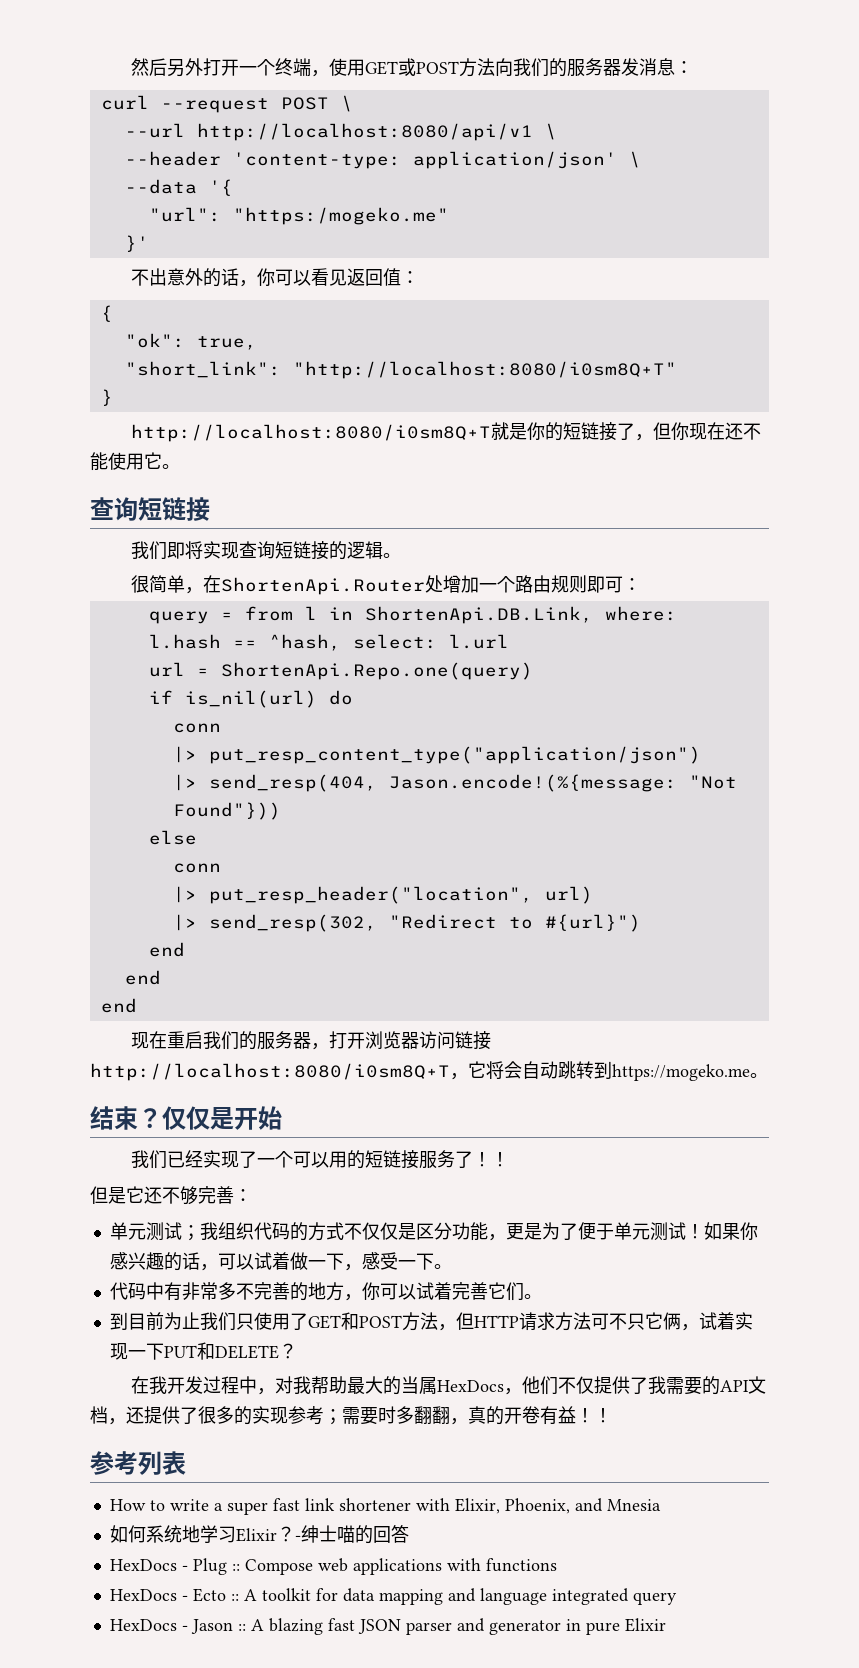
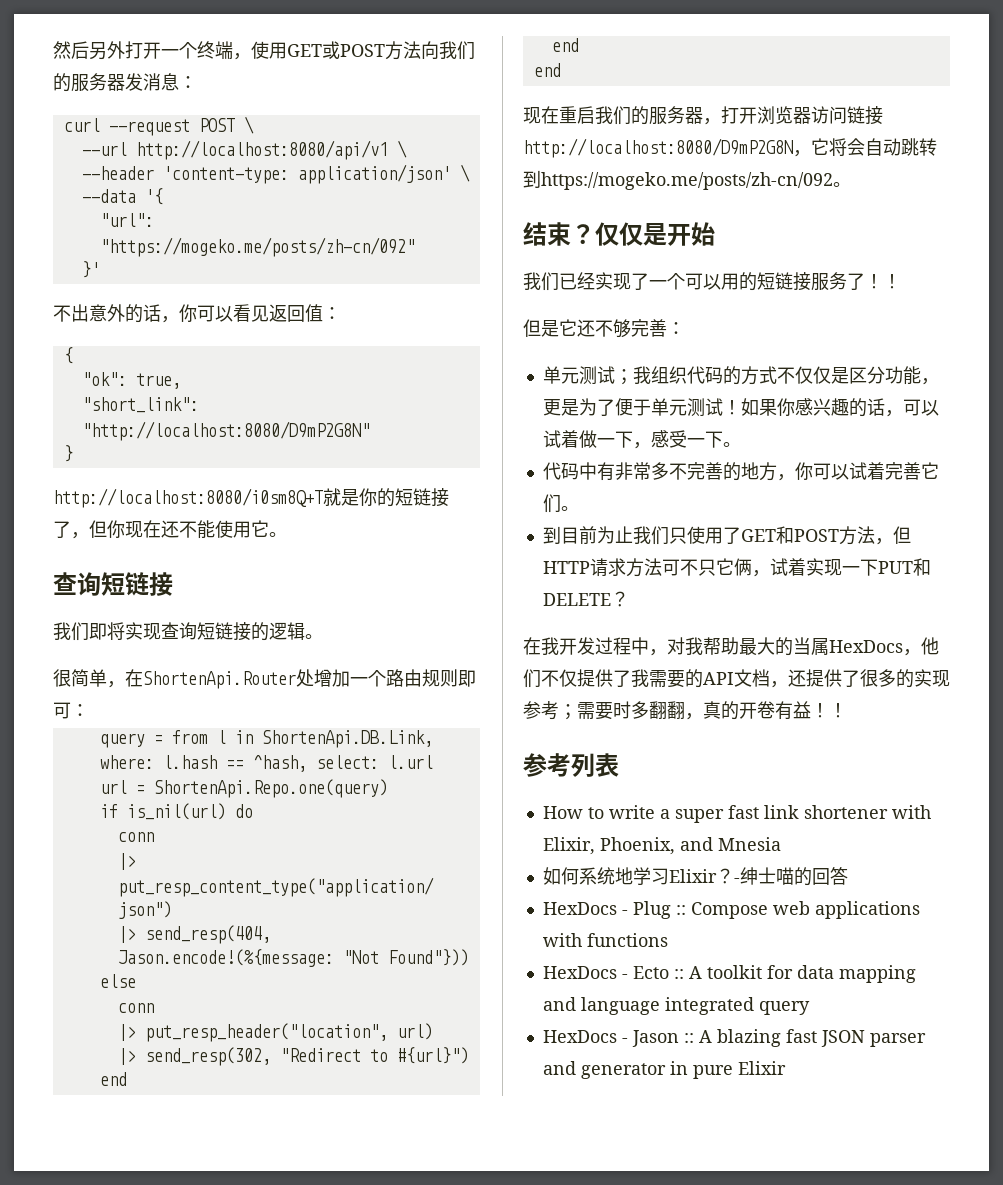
- "url": "https:/mogeko.me"
+ "url": "https://mogeko.me/posts/zh-cn/092"
- "short_link": "http://localhost:8080/i0sm8Q+T"
+ "short_link": "http://localhost:8080/D9mP2G8N"
- 现在重启我们的服务器，打开浏览器访问链接http://localhost:8080/i0sm8Q+T，它将会自动跳转到https://mogeko.me。
+ 现在重启我们的服务器，打开浏览器访问链接http://localhost:8080/D9mP2G8N，它将会自动跳转到https://mogeko.me/posts/zh-cn/092。

